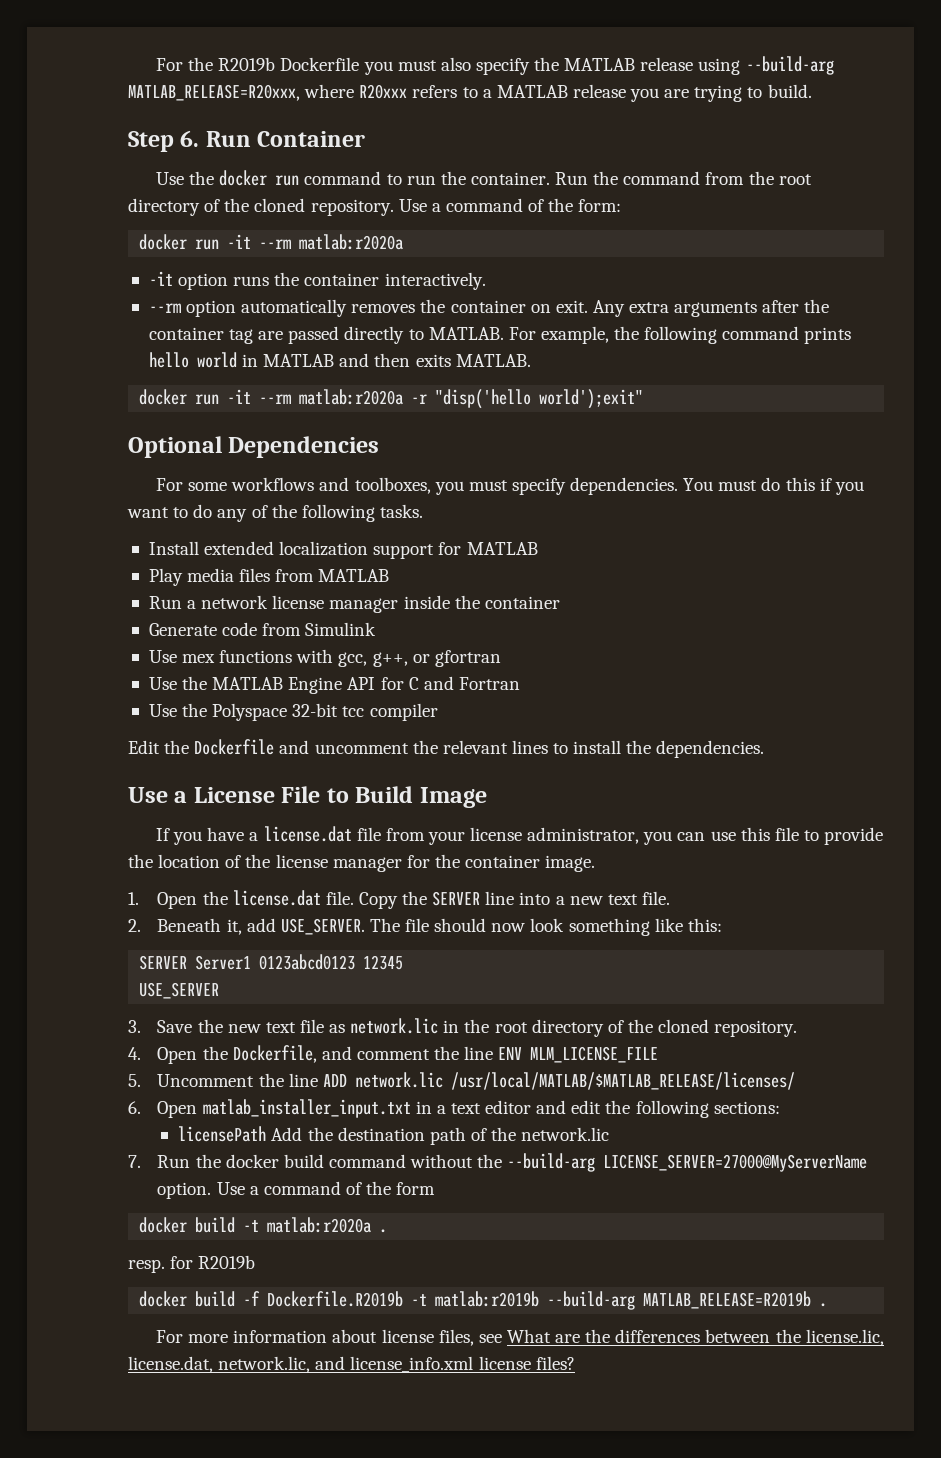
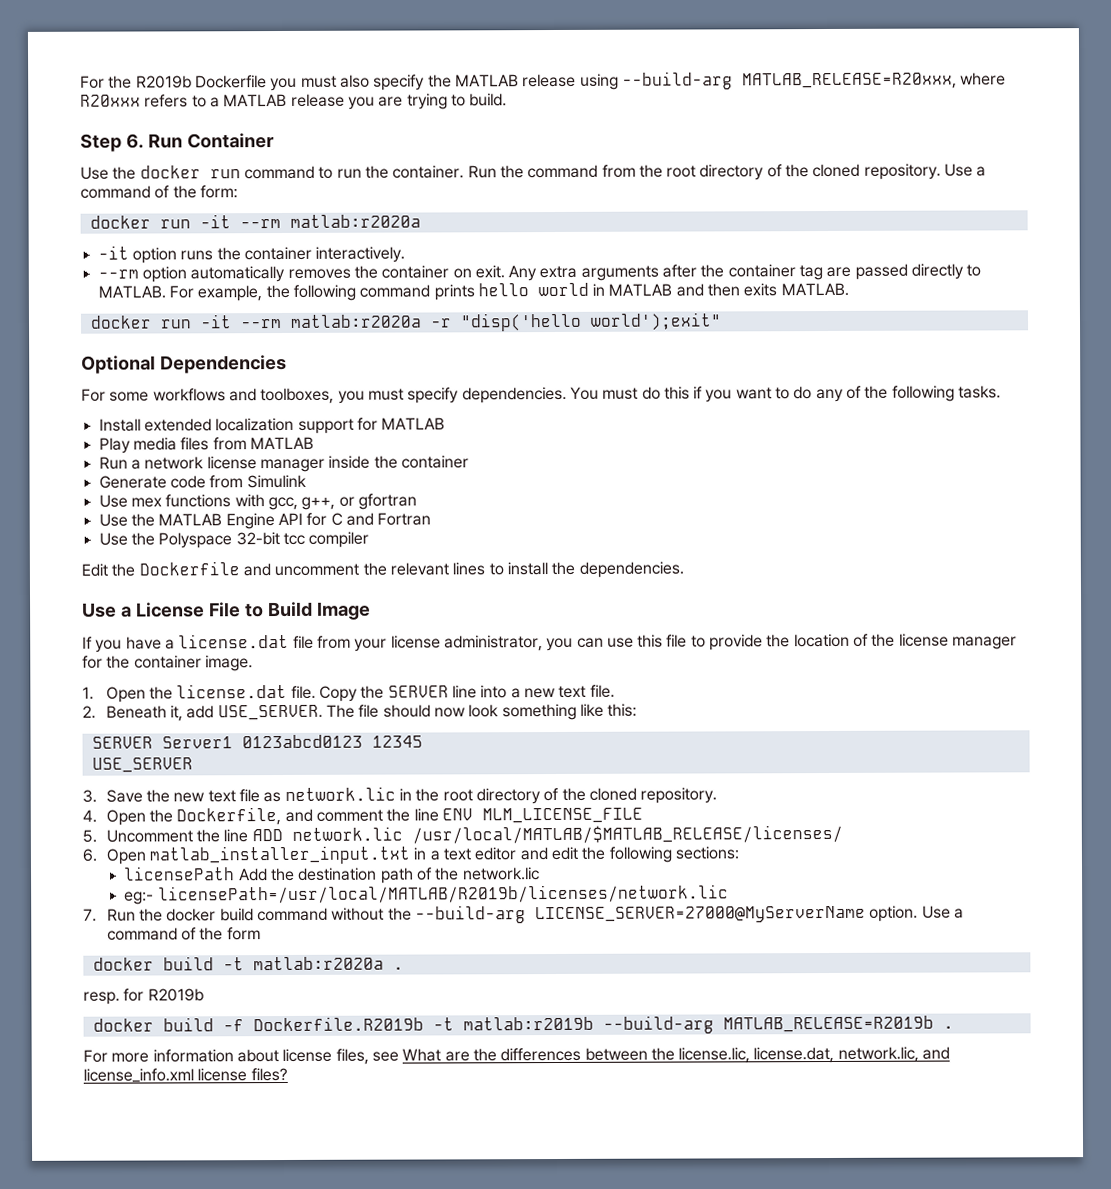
+ eg:- licensePath=/usr/local/MATLAB/R2019b/licenses/network.lic

